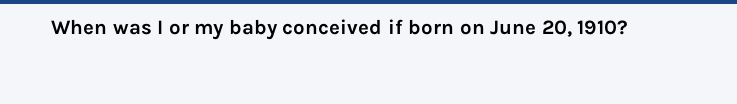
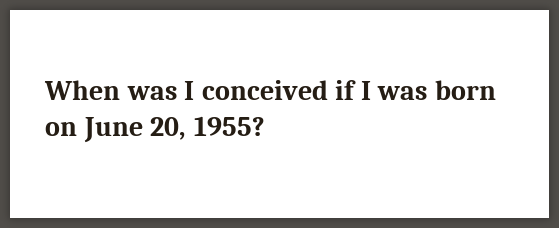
- When was I or my baby conceived if born on June 20, 1910?
+ When was I conceived if I was born on June 20, 1955?

